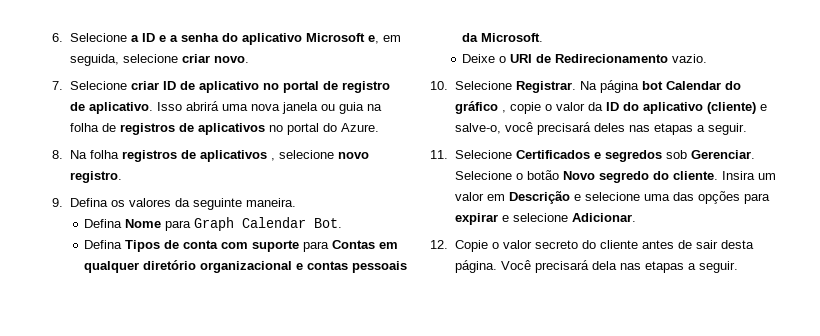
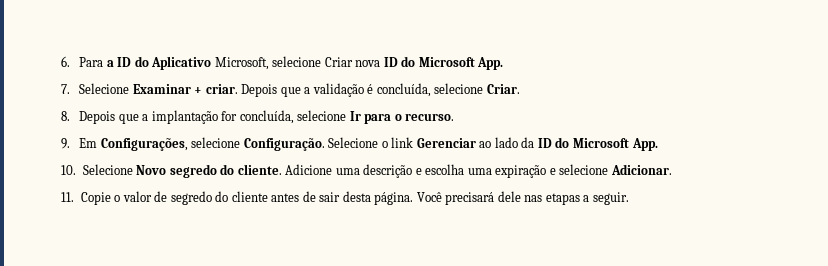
- 6. Selecione a ID e a senha do aplicativo Microsoft e, em seguida, selecione criar novo.
- 7. Selecione criar ID de aplicativo no portal de registro de aplicativo. Isso abrirá uma nova janela ou guia na folha de registros de aplicativos no portal do Azure.
- 8. Na folha registros de aplicativos , selecione novo registro.
- 9. Defina os valores da seguinte maneira.
- Defina Nome para Graph Calendar Bot.
- Defina Tipos de conta com suporte para Contas em qualquer diretório organizacional e contas pessoais da Microsoft.
- Deixe o URI de Redirecionamento vazio.
- 10. Selecione Registrar. Na página bot Calendar do gráfico , copie o valor da ID do aplicativo (cliente) e salve-o, você precisará deles nas etapas a seguir.
- 11. Selecione Certificados e segredos sob Gerenciar. Selecione o botão Novo segredo do cliente. Insira um valor em Descrição e selecione uma das opções para expirar e selecione Adicionar.
+ 6. Para a ID do Aplicativo Microsoft, selecione Criar nova ID do Microsoft App.
+ 7. Selecione Examinar + criar. Depois que a validação é concluída, selecione Criar.
+ 8. Depois que a implantação for concluída, selecione Ir para o recurso.
+ 9. Em Configurações, selecione Configuração. Selecione o link Gerenciar ao lado da ID do Microsoft App.
+ 10. Selecione Novo segredo do cliente. Adicione uma descrição e escolha uma expiração e selecione Adicionar.
- 12. Copie o valor secreto do cliente antes de sair desta página.
+ 11. Copie o valor de segredo do cliente antes de sair desta página.
- Você precisará dela nas etapas a seguir.
+ Você precisará dele nas etapas a seguir.

